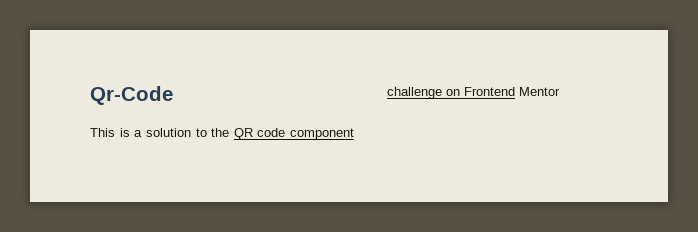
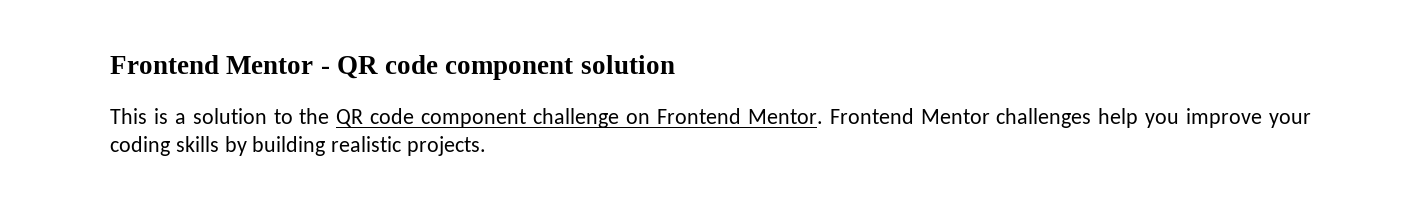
- Qr-Code
+ Frontend Mentor - QR code component solution
- This is a solution to the QR code component challenge on Frontend Mentor
+ This is a solution to the QR code component challenge on Frontend Mentor. Frontend Mentor challenges help you improve your coding skills by building realistic projects.

